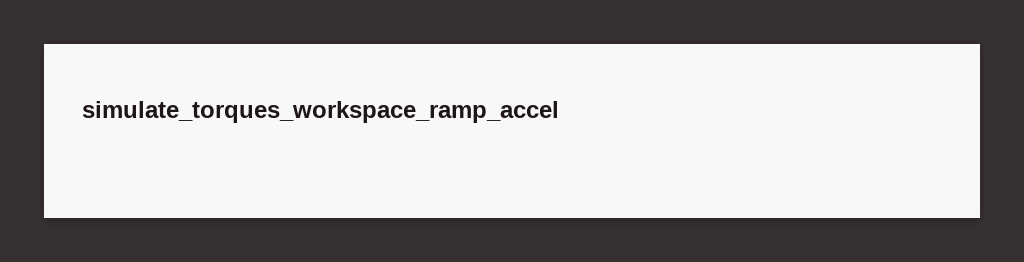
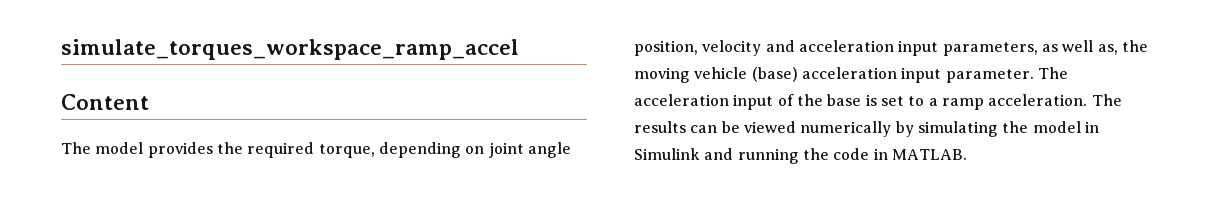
+ Content
+ The model provides the required torque, depending on joint angle position, velocity and acceleration input parameters, as well as, the moving vehicle (base) acceleration input parameter. The acceleration input of the base is set to a ramp acceleration. The results can be viewed numerically by simulating the model in Simulink and running the code in MATLAB.

